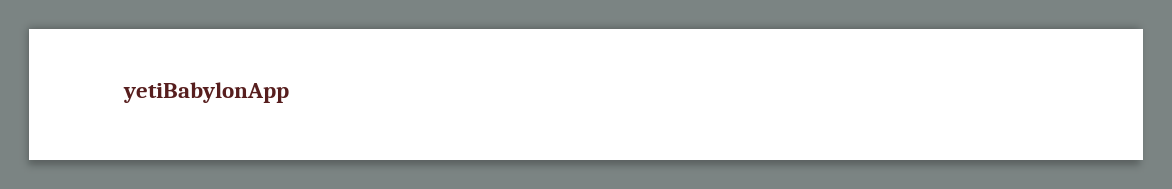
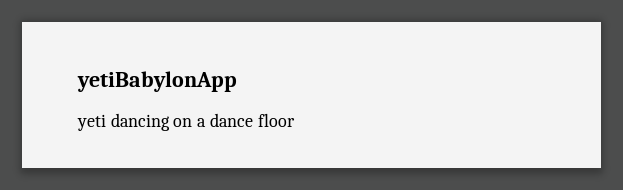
+ yeti dancing on a dance floor

